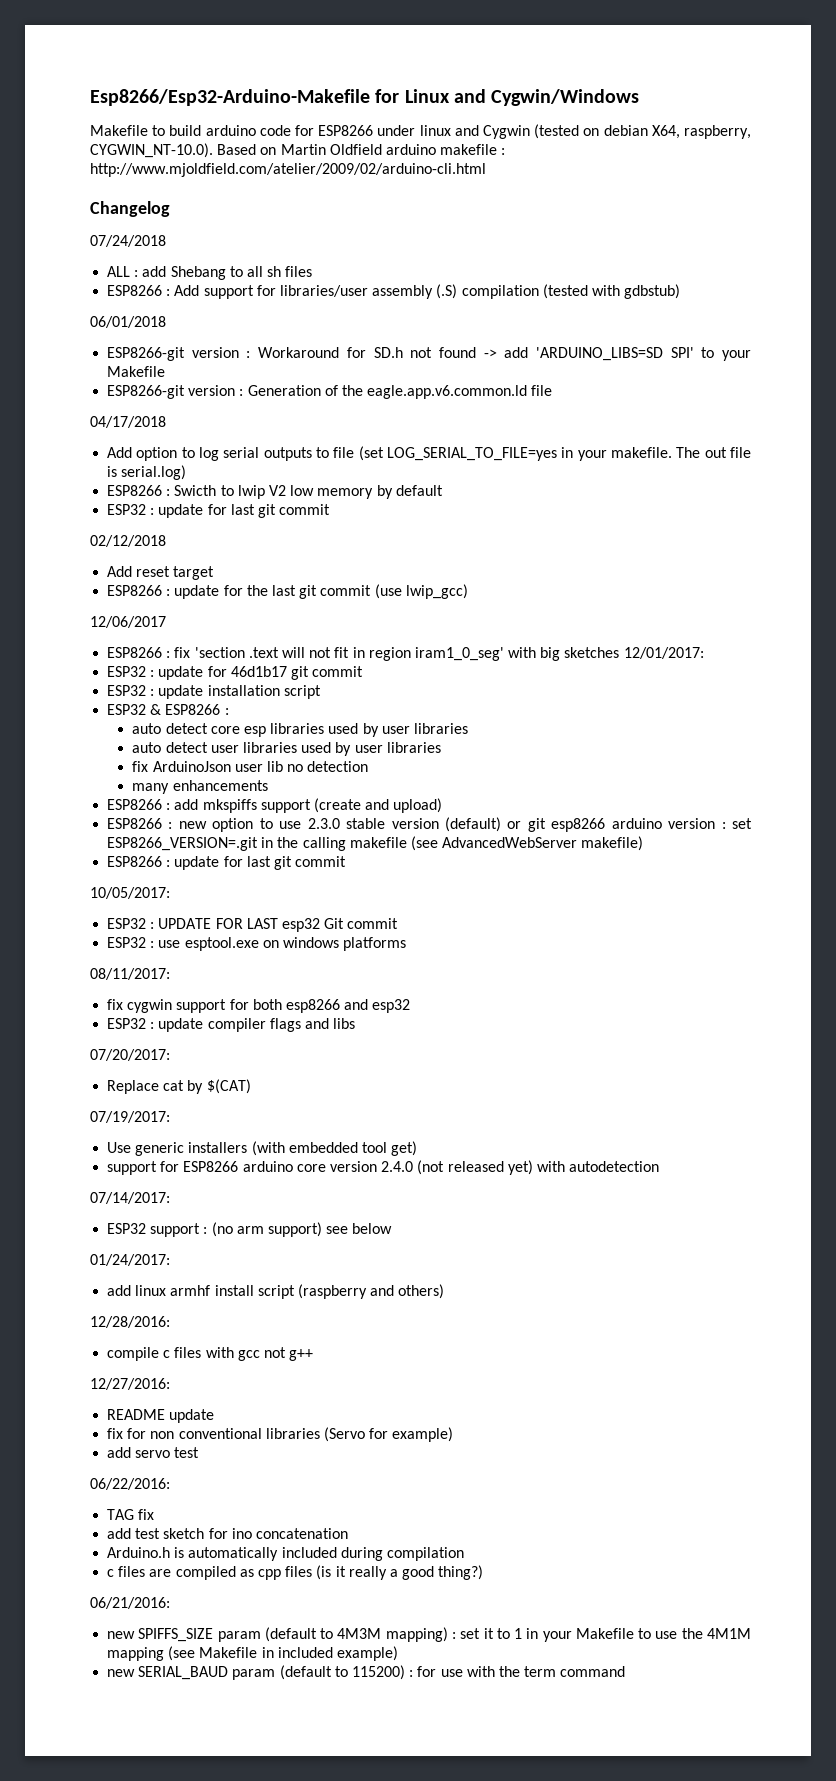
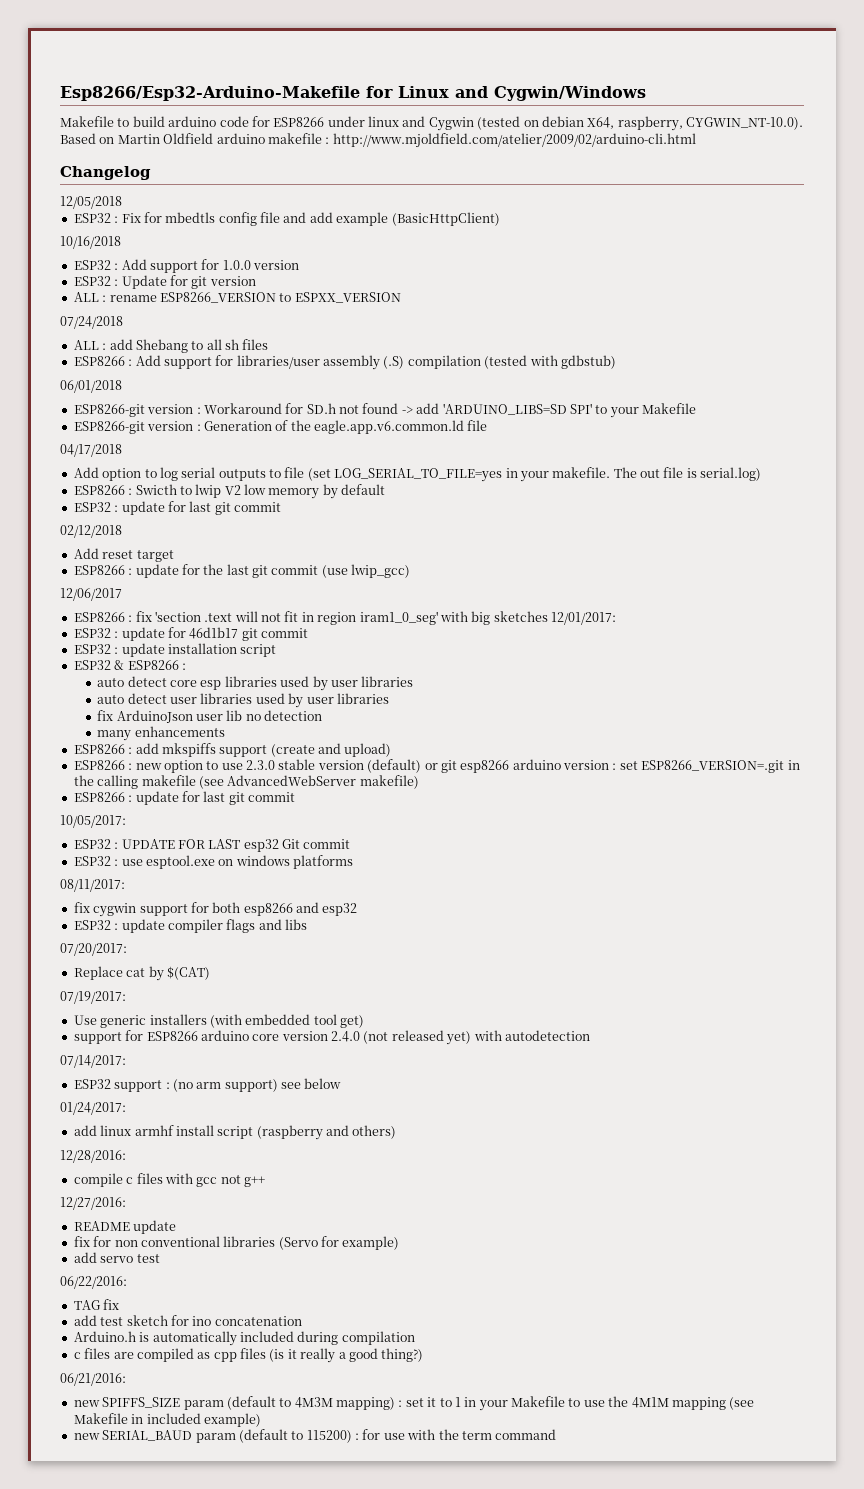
+ 12/05/2018
+ ESP32 : Fix for mbedtls config file and add example (BasicHttpClient)
+ 10/16/2018
+ ESP32 : Add support for 1.0.0 version
+ ESP32 : Update for git version
+ ALL : rename ESP8266_VERSION to ESPXX_VERSION

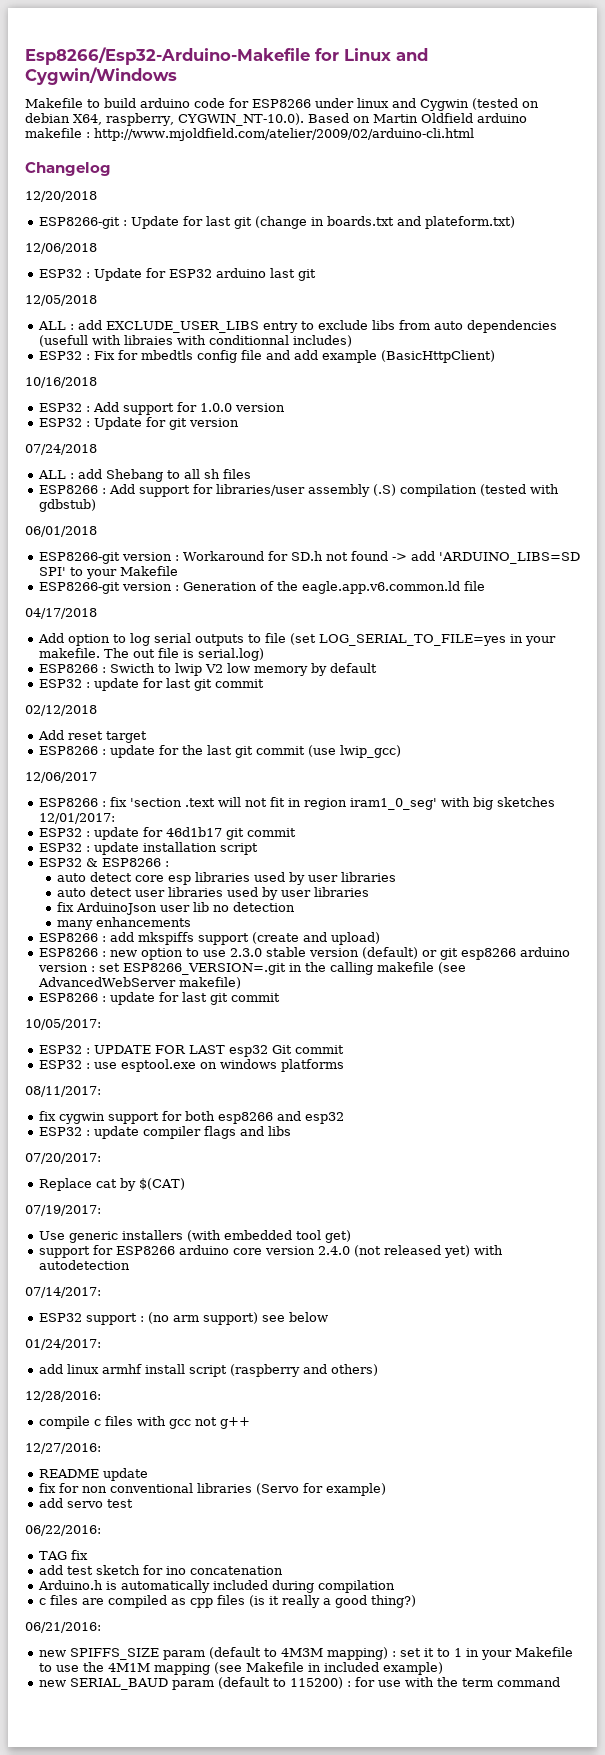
+ 12/20/2018
+ ESP8266-git : Update for last git (change in boards.txt and plateform.txt)
+ 12/06/2018
+ ESP32 : Update for ESP32 arduino last git
  12/05/2018
+ ALL : add EXCLUDE_USER_LIBS entry to exclude libs from auto dependencies (usefull with libraies with conditionnal includes)
- ALL : rename ESP8266_VERSION to ESPXX_VERSION

